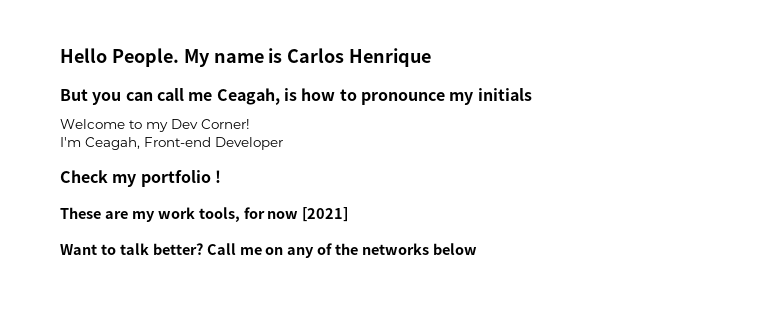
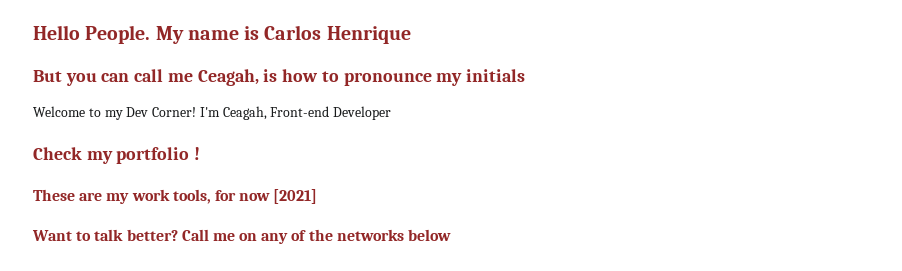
- Welcome to my Dev Corner!
- I'm Ceagah, Front-end Developer
+ Welcome to my Dev Corner! I'm Ceagah, Front-end Developer

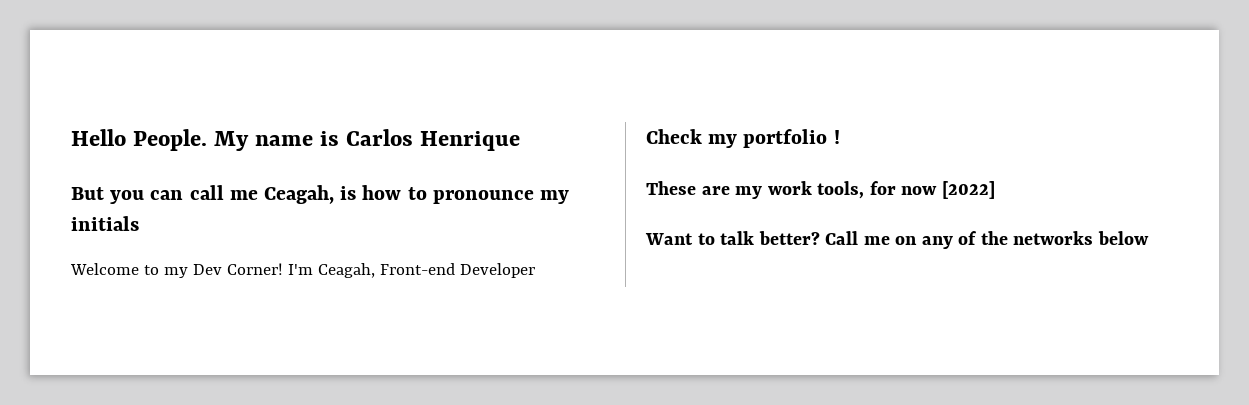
- These are my work tools, for now [2021]
+ These are my work tools, for now [2022]

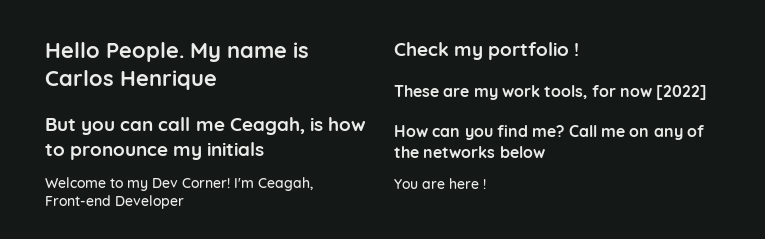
- Want to talk better?
+ How can you find me?
+ You are here !

